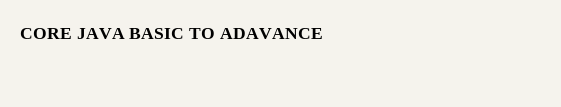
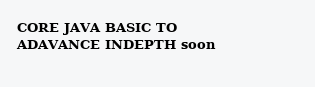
- CORE JAVA BASIC TO ADAVANCE
+ CORE JAVA BASIC TO ADAVANCE INDEPTH soon

